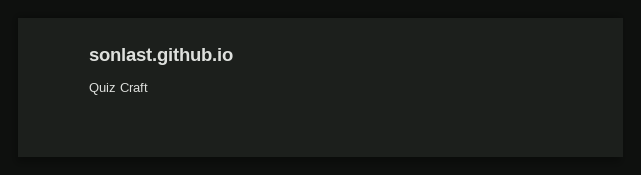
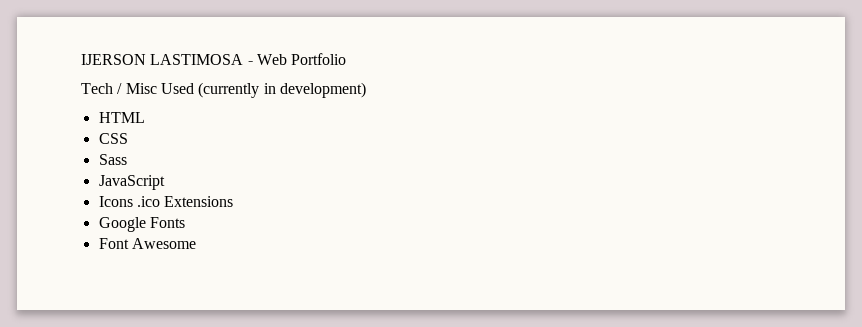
- sonlast.github.io
- Quiz Craft
+ IJERSON LASTIMOSA - Web Portfolio
+ Tech / Misc Used (currently in development)
+ HTML
+ CSS
+ Sass
+ JavaScript
+ Icons .ico Extensions
+ Google Fonts
+ Font Awesome

